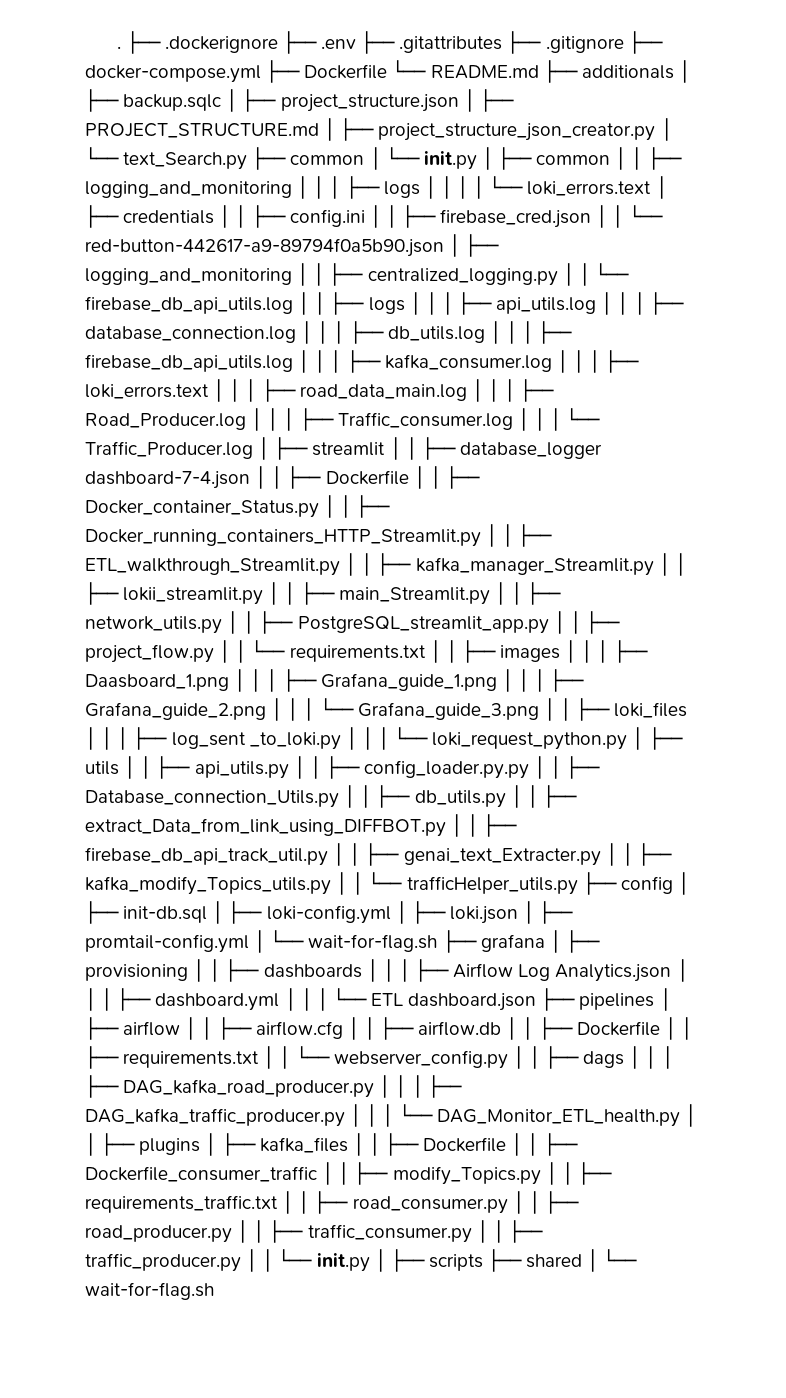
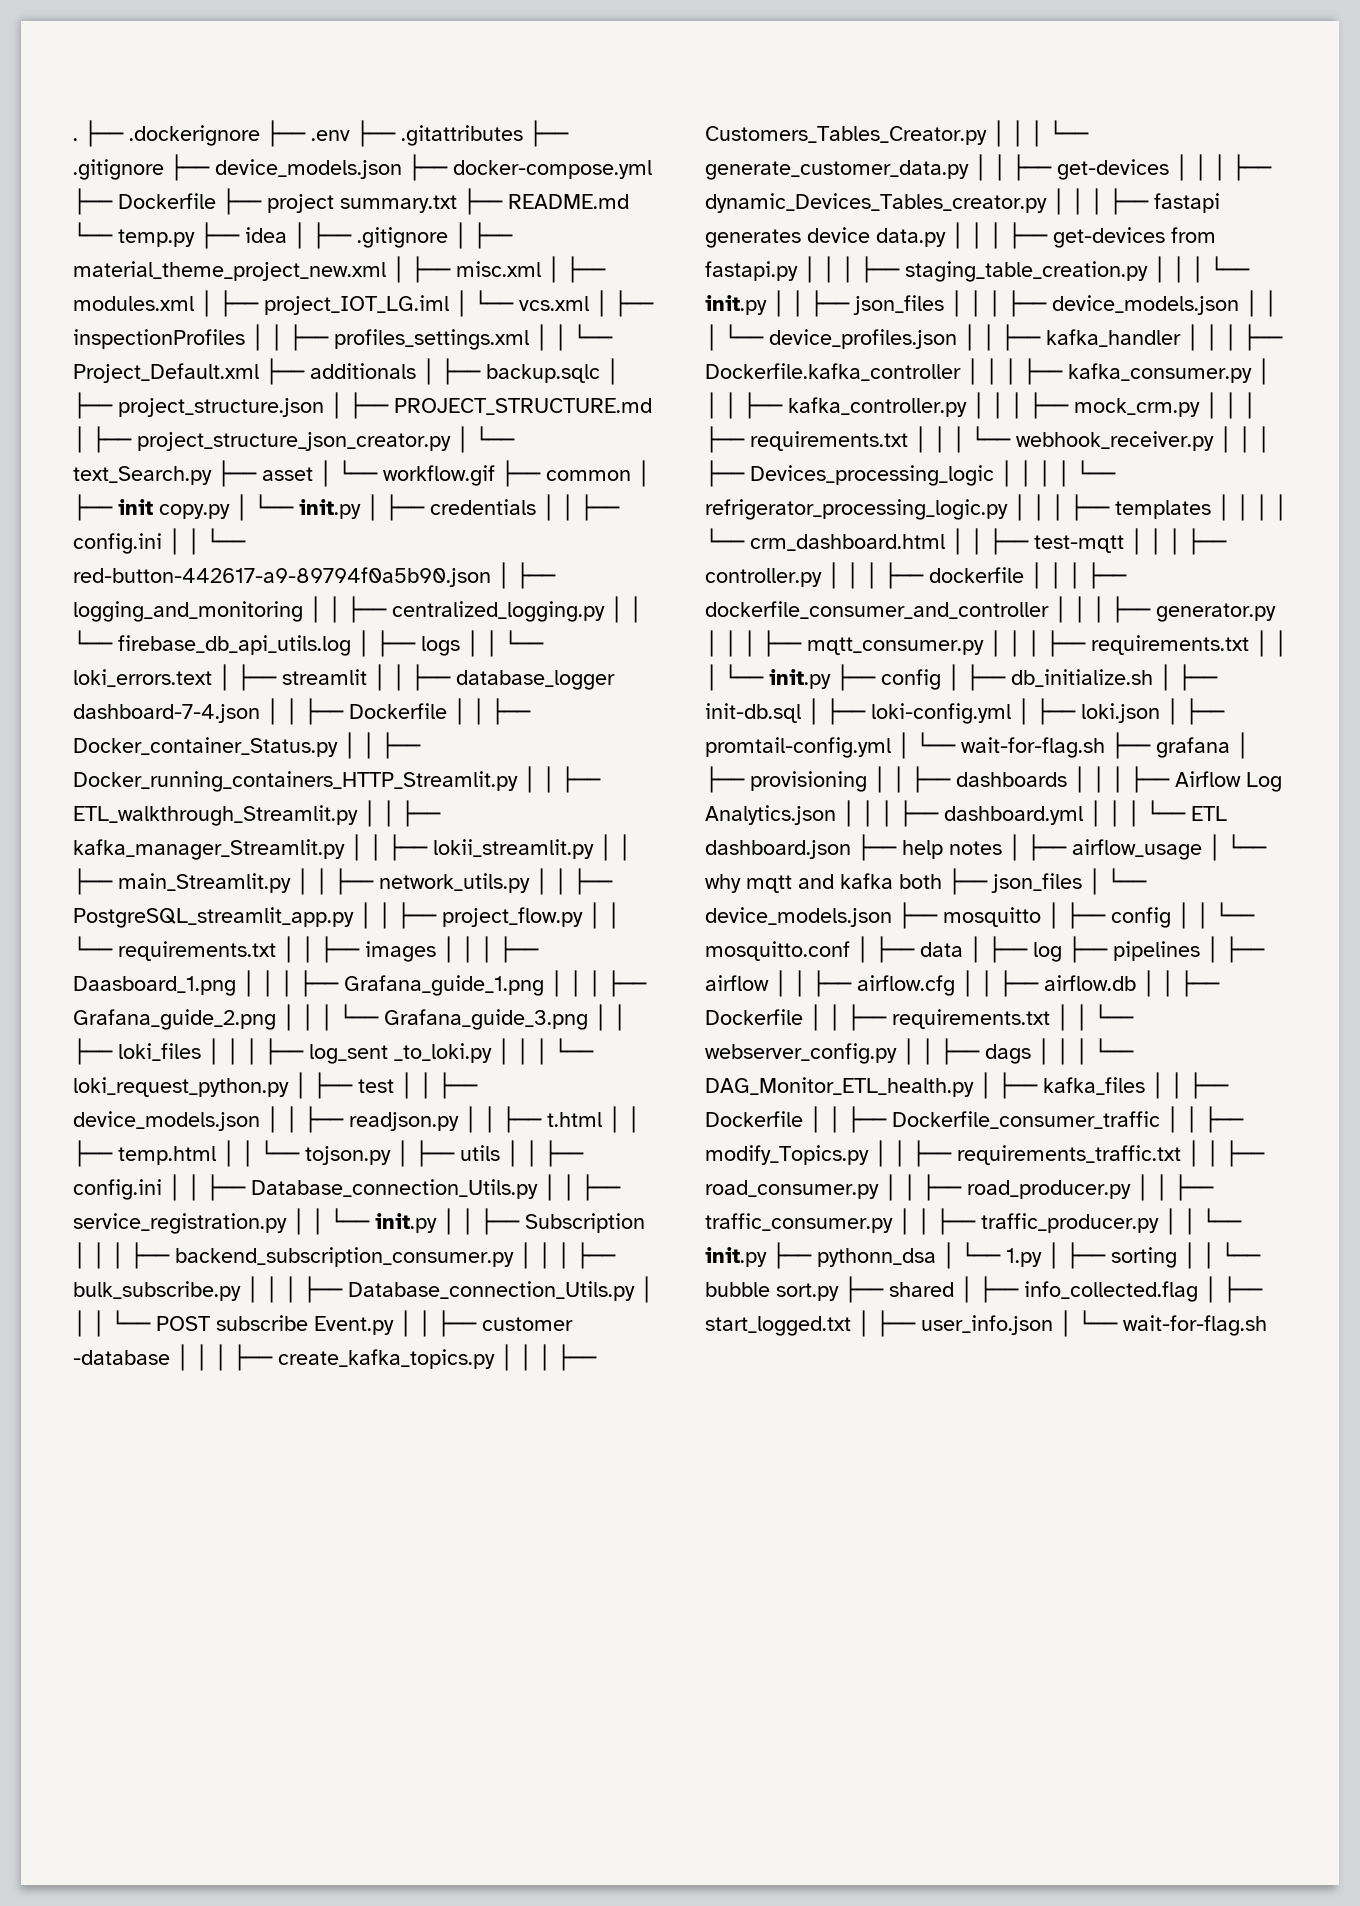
- ├── .dockerignore ├── .env ├── .gitattributes ├── .gitignore ├── docker-compose.yml ├── Dockerfile └── README.md ├── additionals │ ├── backup.sqlc │ ├── project_structure.json │ ├── PROJECT_STRUCTURE.md │ ├── project_structure_json_creator.py │ └── text_Search.py ├── common │ └── init.py │ ├── common │ │ ├── logging_and_monitoring │ │ │ ├── logs │ │ │ │ └── loki_errors.text │ ├── credentials │ │ ├── config.ini │ │ ├── firebase_cred.json │ │ └── red-button-442617-a9-89794f0a5b90.json │ ├── logging_and_monitoring │ │ ├── centralized_logging.py │ │ └── firebase_db_api_utils.log │ │ ├── logs │ │ │ ├── api_utils.log │ │ │ ├── database_connection.log │ │ │ ├── db_utils.log │ │ │ ├── firebase_db_api_utils.log │ │ │ ├── kafka_consumer.log │ │ │ ├── loki_errors.text │ │ │ ├── road_data_main.log │ │ │ ├── Road_Producer.log │ │ │ ├── Traffic_consumer.log │ │ │ └── Traffic_Producer.log │ ├── streamlit │ │ ├── database_logger dashboard-7-4.json │ │ ├── Dockerfile │ │ ├── Docker_container_Status.py │ │ ├── Docker_running_containers_HTTP_Streamlit.py │ │ ├── ETL_walkthrough_Streamlit.py │ │ ├── kafka_manager_Streamlit.py │ │ ├── lokii_streamlit.py │ │ ├── main_Streamlit.py │ │ ├── network_utils.py │ │ ├── PostgreSQL_streamlit_app.py │ │ ├── project_flow.py │ │ └── requirements.txt │ │ ├── images │ │ │ ├── Daasboard_1.png │ │ │ ├── Grafana_guide_1.png │ │ │ ├── Grafana_guide_2.png │ │ │ └── Grafana_guide_3.png │ │ ├── loki_files │ │ │ ├── log_sent _to_loki.py │ │ │ └── loki_request_python.py │ ├── utils │ │ ├── api_utils.py │ │ ├── config_loader.py.py │ │ ├── Database_connection_Utils.py │ │ ├── db_utils.py │ │ ├── extract_Data_from_link_using_DIFFBOT.py │ │ ├── firebase_db_api_track_util.py │ │ ├── genai_text_Extracter.py │ │ ├── kafka_modify_Topics_utils.py │ │ └── trafficHelper_utils.py ├── config │ ├── init-db.sql │ ├── loki-config.yml │ ├── loki.json │ ├── promtail-config.yml │ └── wait-for-flag.sh ├── grafana │ ├── provisioning │ │ ├── dashboards │ │ │ ├── Airflow Log Analytics.json │ │ │ ├── dashboard.yml │ │ │ └── ETL dashboard.json ├── pipelines │ ├── airflow │ │ ├── airflow.cfg │ │ ├── airflow.db │ │ ├── Dockerfile │ │ ├── requirements.txt │ │ └── webserver_config.py │ │ ├── dags │ │ │ ├── DAG_kafka_road_producer.py │ │ │ ├── DAG_kafka_traffic_producer.py │ │ │ └── DAG_Monitor_ETL_health.py │ │ ├── plugins │ ├── kafka_files │ │ ├── Dockerfile │ │ ├── Dockerfile_consumer_traffic │ │ ├── modify_Topics.py │ │ ├── requirements_traffic.txt │ │ ├── road_consumer.py │ │ ├── road_producer.py │ │ ├── traffic_consumer.py │ │ ├── traffic_producer.py │ │ └── init.py │ ├── scripts ├── shared │ └── wait-for-flag.sh
+ ├── .dockerignore ├── .env ├── .gitattributes ├── .gitignore ├── device_models.json ├── docker-compose.yml ├── Dockerfile ├── project summary.txt ├── README.md └── temp.py ├── idea │ ├── .gitignore │ ├── material_theme_project_new.xml │ ├── misc.xml │ ├── modules.xml │ ├── project_IOT_LG.iml │ └── vcs.xml │ ├── inspectionProfiles │ │ ├── profiles_settings.xml │ │ └── Project_Default.xml ├── additionals │ ├── backup.sqlc │ ├── project_structure.json │ ├── PROJECT_STRUCTURE.md │ ├── project_structure_json_creator.py │ └── text_Search.py ├── asset │ └── workflow.gif ├── common │ ├── init copy.py │ └── init.py │ ├── credentials │ │ ├── config.ini │ │ └── red-button-442617-a9-89794f0a5b90.json │ ├── logging_and_monitoring │ │ ├── centralized_logging.py │ │ └── firebase_db_api_utils.log │ ├── logs │ │ └── loki_errors.text │ ├── streamlit │ │ ├── database_logger dashboard-7-4.json │ │ ├── Dockerfile │ │ ├── Docker_container_Status.py │ │ ├── Docker_running_containers_HTTP_Streamlit.py │ │ ├── ETL_walkthrough_Streamlit.py │ │ ├── kafka_manager_Streamlit.py │ │ ├── lokii_streamlit.py │ │ ├── main_Streamlit.py │ │ ├── network_utils.py │ │ ├── PostgreSQL_streamlit_app.py │ │ ├── project_flow.py │ │ └── requirements.txt │ │ ├── images │ │ │ ├── Daasboard_1.png │ │ │ ├── Grafana_guide_1.png │ │ │ ├── Grafana_guide_2.png │ │ │ └── Grafana_guide_3.png │ │ ├── loki_files │ │ │ ├── log_sent _to_loki.py │ │ │ └── loki_request_python.py │ ├── test │ │ ├── device_models.json │ │ ├── readjson.py │ │ ├── t.html │ │ ├── temp.html │ │ └── tojson.py │ ├── utils │ │ ├── config.ini │ │ ├── Database_connection_Utils.py │ │ ├── service_registration.py │ │ └── init.py │ │ ├── Subscription │ │ │ ├── backend_subscription_consumer.py │ │ │ ├── bulk_subscribe.py │ │ │ ├── Database_connection_Utils.py │ │ │ └── POST subscribe Event.py │ │ ├── customer -database │ │ │ ├── create_kafka_topics.py │ │ │ ├── Customers_Tables_Creator.py │ │ │ └── generate_customer_data.py │ │ ├── get-devices │ │ │ ├── dynamic_Devices_Tables_creator.py │ │ │ ├── fastapi generates device data.py │ │ │ ├── get-devices from fastapi.py │ │ │ ├── staging_table_creation.py │ │ │ └── init.py │ │ ├── json_files │ │ │ ├── device_models.json │ │ │ └── device_profiles.json │ │ ├── kafka_handler │ │ │ ├── Dockerfile.kafka_controller │ │ │ ├── kafka_consumer.py │ │ │ ├── kafka_controller.py │ │ │ ├── mock_crm.py │ │ │ ├── requirements.txt │ │ │ └── webhook_receiver.py │ │ │ ├── Devices_processing_logic │ │ │ │ └── refrigerator_processing_logic.py │ │ │ ├── templates │ │ │ │ └── crm_dashboard.html │ │ ├── test-mqtt │ │ │ ├── controller.py │ │ │ ├── dockerfile │ │ │ ├── dockerfile_consumer_and_controller │ │ │ ├── generator.py │ │ │ ├── mqtt_consumer.py │ │ │ ├── requirements.txt │ │ │ └── init.py ├── config │ ├── db_initialize.sh │ ├── init-db.sql │ ├── loki-config.yml │ ├── loki.json │ ├── promtail-config.yml │ └── wait-for-flag.sh ├── grafana │ ├── provisioning │ │ ├── dashboards │ │ │ ├── Airflow Log Analytics.json │ │ │ ├── dashboard.yml │ │ │ └── ETL dashboard.json ├── help notes │ ├── airflow_usage │ └── why mqtt and kafka both ├── json_files │ └── device_models.json ├── mosquitto │ ├── config │ │ └── mosquitto.conf │ ├── data │ ├── log ├── pipelines │ ├── airflow │ │ ├── airflow.cfg │ │ ├── airflow.db │ │ ├── Dockerfile │ │ ├── requirements.txt │ │ └── webserver_config.py │ │ ├── dags │ │ │ └── DAG_Monitor_ETL_health.py │ ├── kafka_files │ │ ├── Dockerfile │ │ ├── Dockerfile_consumer_traffic │ │ ├── modify_Topics.py │ │ ├── requirements_traffic.txt │ │ ├── road_consumer.py │ │ ├── road_producer.py │ │ ├── traffic_consumer.py │ │ ├── traffic_producer.py │ │ └── init.py ├── pythonn_dsa │ └── 1.py │ ├── sorting │ │ └── bubble sort.py ├── shared │ ├── info_collected.flag │ ├── start_logged.txt │ ├── user_info.json │ └── wait-for-flag.sh

